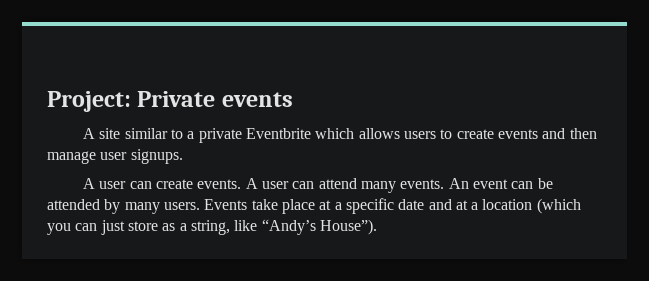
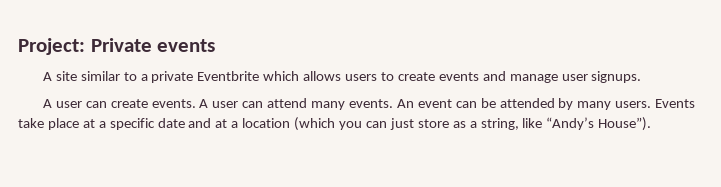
- A site similar to a private Eventbrite which allows users to create events and then manage user signups.
+ A site similar to a private Eventbrite which allows users to create events and manage user signups.

